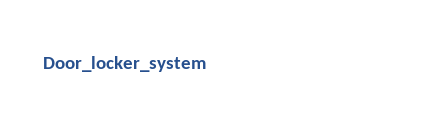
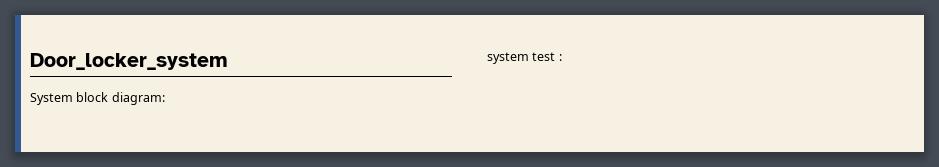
+ System block diagram:
+ system test :

